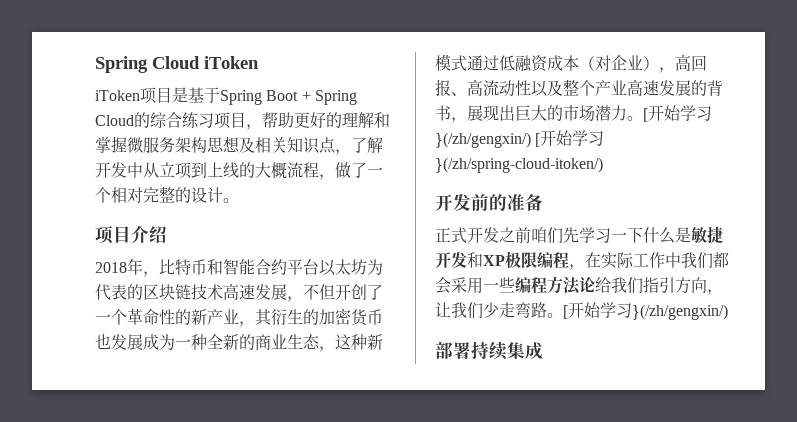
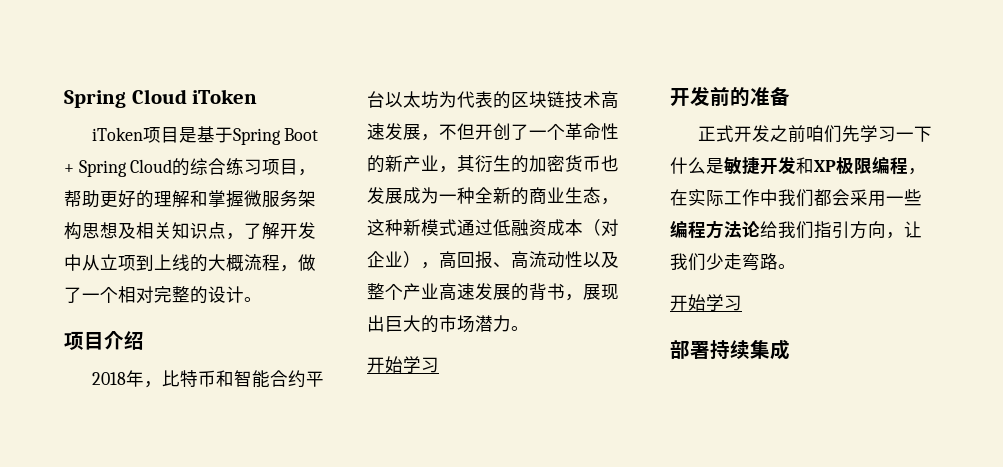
- 2018年，比特币和智能合约平台以太坊为代表的区块链技术高速发展，不但开创了一个革命性的新产业，其衍生的加密货币也发展成为一种全新的商业生态，这种新模式通过低融资成本（对企业），高回报、高流动性以及整个产业高速发展的背书，展现出巨大的市场潜力。[开始学习}(/zh/gengxin/) [开始学习}(/zh/spring-cloud-itoken/)
+ 2018年，比特币和智能合约平台以太坊为代表的区块链技术高速发展，不但开创了一个革命性的新产业，其衍生的加密货币也发展成为一种全新的商业生态，这种新模式通过低融资成本（对企业），高回报、高流动性以及整个产业高速发展的背书，展现出巨大的市场潜力。
+ 开始学习
- 正式开发之前咱们先学习一下什么是敏捷开发和XP极限编程，在实际工作中我们都会采用一些编程方法论给我们指引方向，让我们少走弯路。[开始学习}(/zh/gengxin/)
+ 正式开发之前咱们先学习一下什么是敏捷开发和XP极限编程，在实际工作中我们都会采用一些编程方法论给我们指引方向，让我们少走弯路。
+ 开始学习

